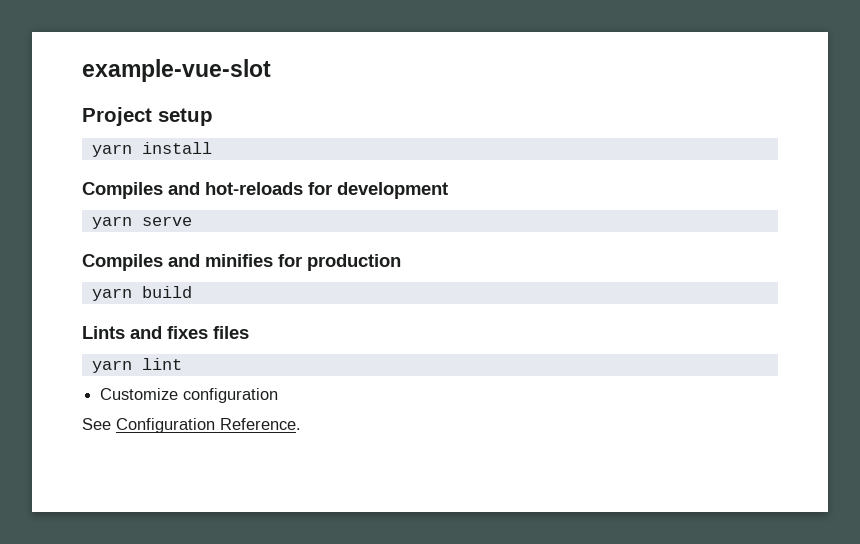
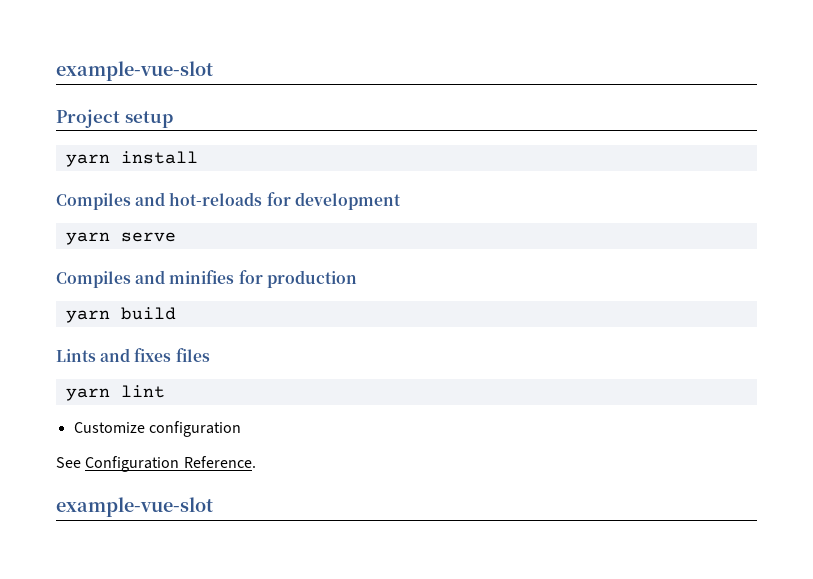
  See Configuration Reference.
+ example-vue-slot

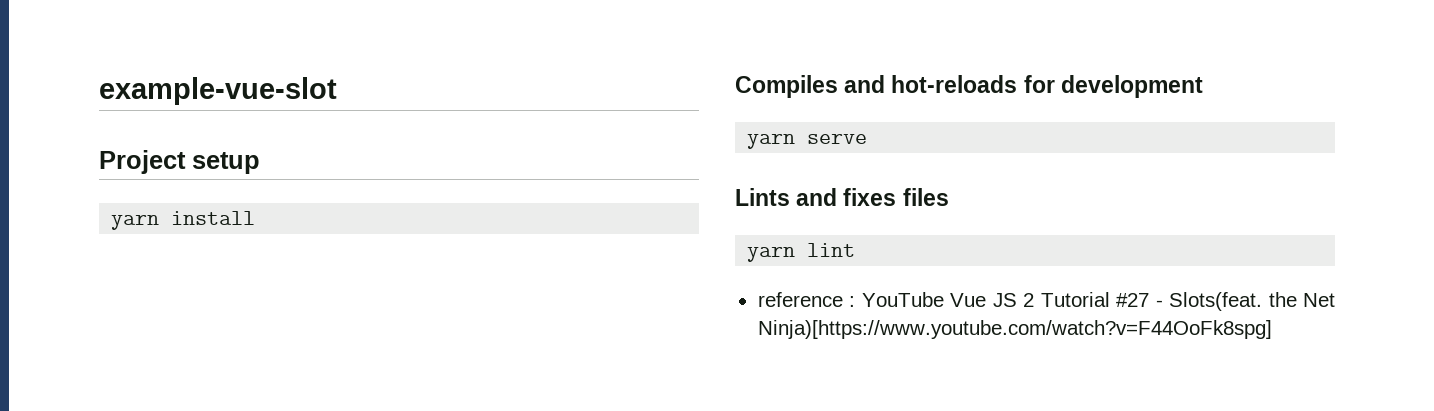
- Compiles and minifies for production
- yarn build
- Customize configuration
- See Configuration Reference.
- example-vue-slot
+ reference : YouTube Vue JS 2 Tutorial #27 - Slots(feat. the Net Ninja)[https://www.youtube.com/watch?v=F44OoFk8spg]

